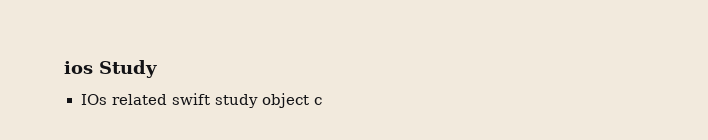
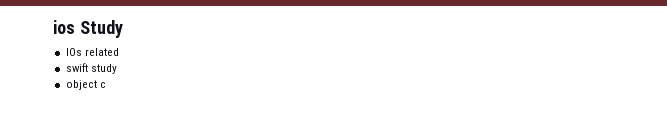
- IOs related swift study object c
+ IOs related
+ swift study
+ object c

